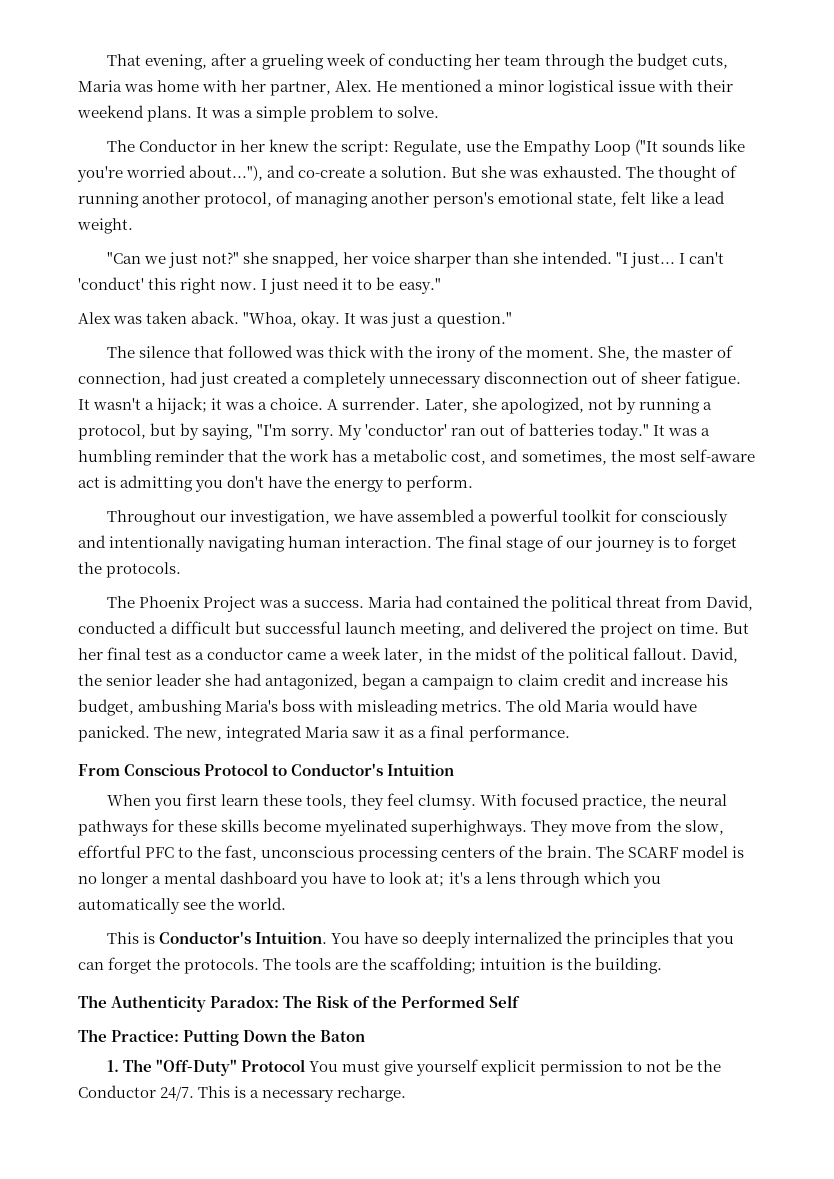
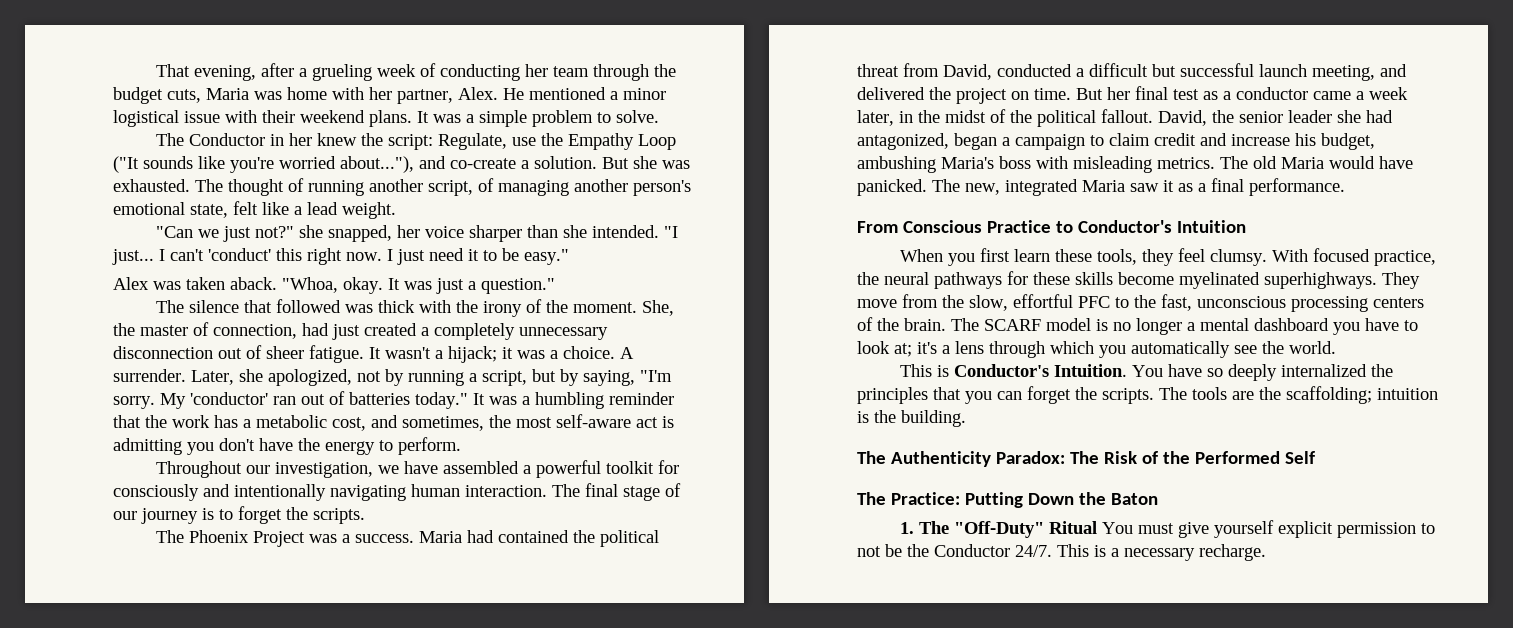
- The thought of running another protocol, of managing another person's emotional state, felt like a lead weight.
+ The thought of running another script, of managing another person's emotional state, felt like a lead weight.
- Later, she apologized, not by running a protocol, but by saying, "I'm sorry.
+ Later, she apologized, not by running a script, but by saying, "I'm sorry.
- The final stage of our journey is to forget the protocols.
+ The final stage of our journey is to forget the scripts.
- From Conscious Protocol to Conductor's Intuition
+ From Conscious Practice to Conductor's Intuition
- You have so deeply internalized the principles that you can forget the protocols.
+ You have so deeply internalized the principles that you can forget the scripts.
- 1. The "Off-Duty" Protocol You must give yourself explicit permission to not be the Conductor 24/7.
+ 1. The "Off-Duty" Ritual You must give yourself explicit permission to not be the Conductor 24/7.

